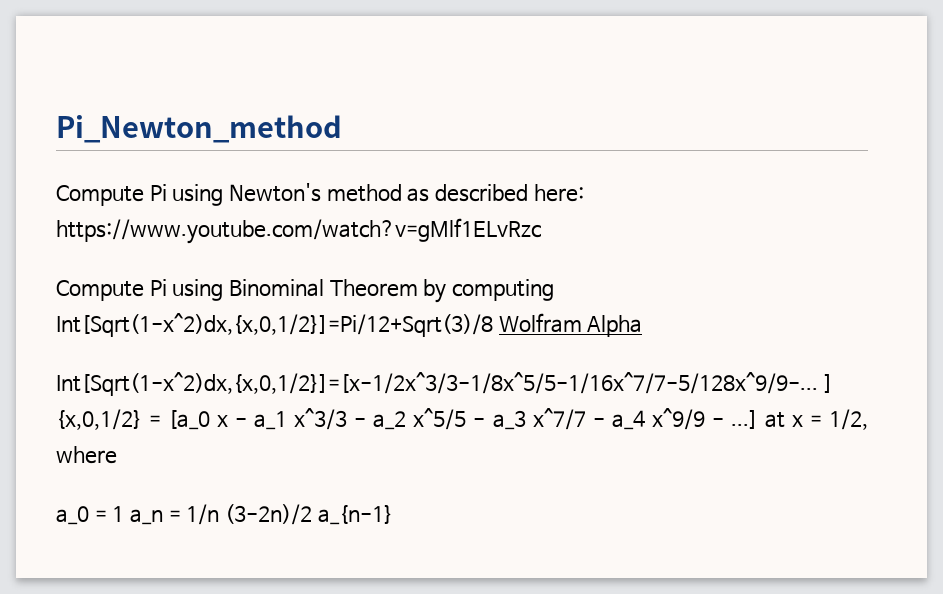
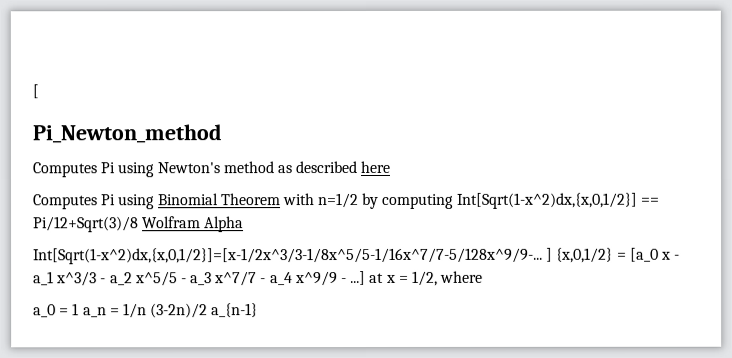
+ [
- Compute Pi using Newton's method as described here: https://www.youtube.com/watch?v=gMlf1ELvRzc
- Compute Pi using Binominal Theorem by computing Int[Sqrt(1-x^2)dx,{x,0,1/2}]=Pi/12+Sqrt(3)/8 Wolfram Alpha
+ Computes Pi using Newton's method as described here
+ Computes Pi using Binomial Theorem with n=1/2 by computing Int[Sqrt(1-x^2)dx,{x,0,1/2}] == Pi/12+Sqrt(3)/8 Wolfram Alpha

